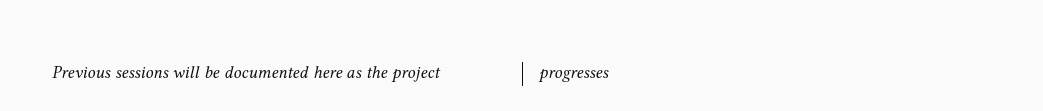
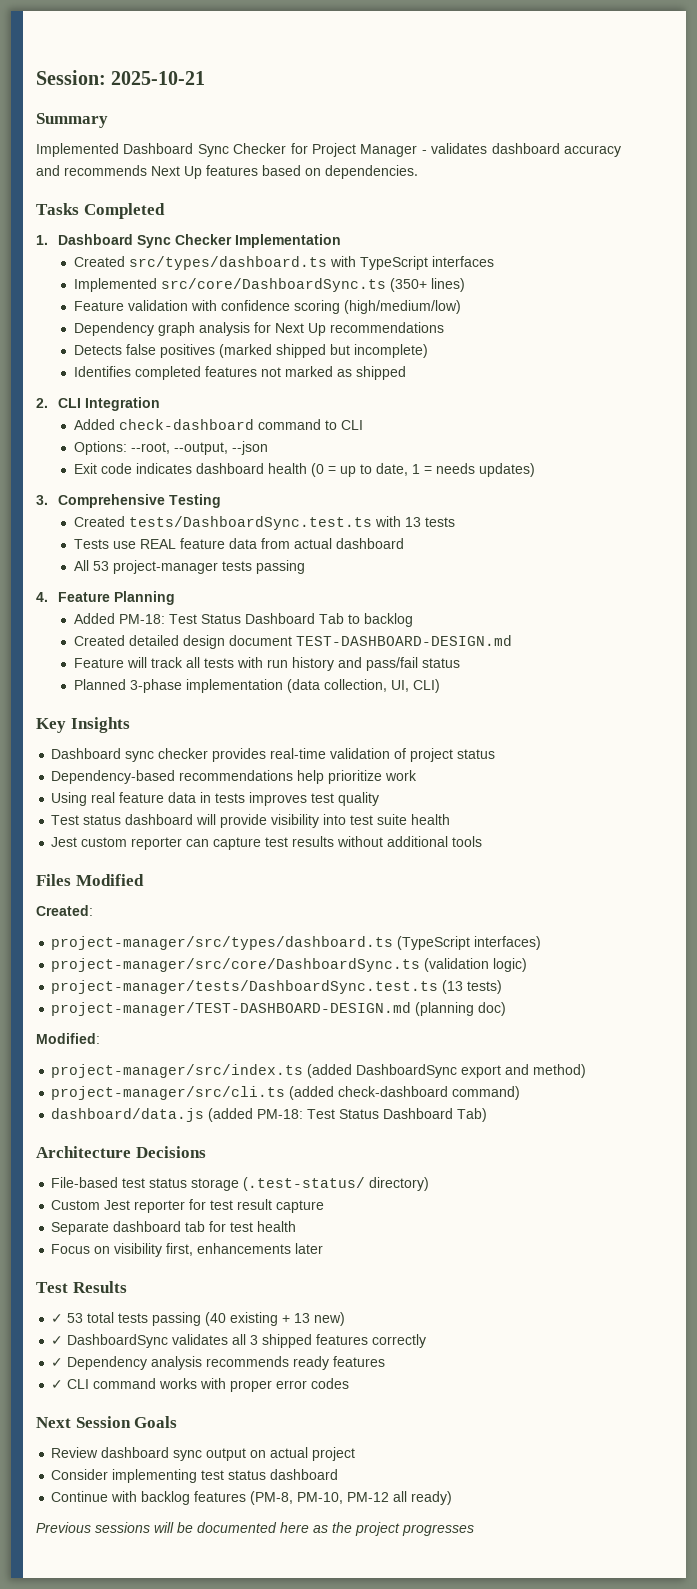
+ Session: 2025-10-21
+ Summary
+ Implemented Dashboard Sync Checker for Project Manager - validates dashboard accuracy and recommends Next Up features based on dependencies.
+ Tasks Completed
+ 1. Dashboard Sync Checker Implementation
+ Created src/types/dashboard.ts with TypeScript interfaces
+ Implemented src/core/DashboardSync.ts (350+ lines)
+ Feature validation with confidence scoring (high/medium/low)
+ Dependency graph analysis for Next Up recommendations
+ Detects false positives (marked shipped but incomplete)
+ Identifies completed features not marked as shipped
+ 2. CLI Integration
+ Added check-dashboard command to CLI
+ Options: --root, --output, --json
+ Exit code indicates dashboard health (0 = up to date, 1 = needs updates)
+ 3. Comprehensive Testing
+ Created tests/DashboardSync.test.ts with 13 tests
+ Tests use REAL feature data from actual dashboard
+ All 53 project-manager tests passing
+ 4. Feature Planning
+ Added PM-18: Test Status Dashboard Tab to backlog
+ Created detailed design document TEST-DASHBOARD-DESIGN.md
+ Feature will track all tests with run history and pass/fail status
+ Planned 3-phase implementation (data collection, UI, CLI)
+ Key Insights
+ Dashboard sync checker provides real-time validation of project status
+ Dependency-based recommendations help prioritize work
+ Using real feature data in tests improves test quality
+ Test status dashboard will provide visibility into test suite health
+ Jest custom reporter can capture test results without additional tools
+ Files Modified
+ Created:
+ project-manager/src/types/dashboard.ts (TypeScript interfaces)
+ project-manager/src/core/DashboardSync.ts (validation logic)
+ project-manager/tests/DashboardSync.test.ts (13 tests)
+ project-manager/TEST-DASHBOARD-DESIGN.md (planning doc)
+ Modified:
+ project-manager/src/index.ts (added DashboardSync export and method)
+ project-manager/src/cli.ts (added check-dashboard command)
+ dashboard/data.js (added PM-18: Test Status Dashboard Tab)
+ Architecture Decisions
+ File-based test status storage (.test-status/ directory)
+ Custom Jest reporter for test result capture
+ Separate dashboard tab for test health
+ Focus on visibility first, enhancements later
+ Test Results
+ ✓ 53 total tests passing (40 existing + 13 new)
+ ✓ DashboardSync validates all 3 shipped features correctly
+ ✓ Dependency analysis recommends ready features
+ ✓ CLI command works with proper error codes
+ Next Session Goals
+ Review dashboard sync output on actual project
+ Consider implementing test status dashboard
+ Continue with backlog features (PM-8, PM-10, PM-12 all ready)

